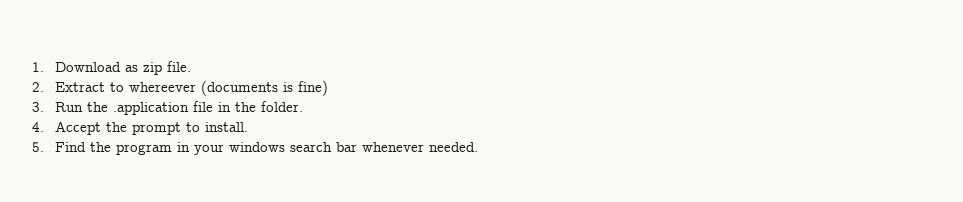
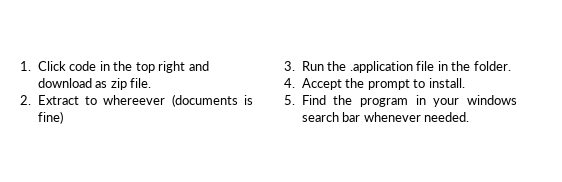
- 1. Download as zip file.
+ 1. Click code in the top right and download as zip file.

